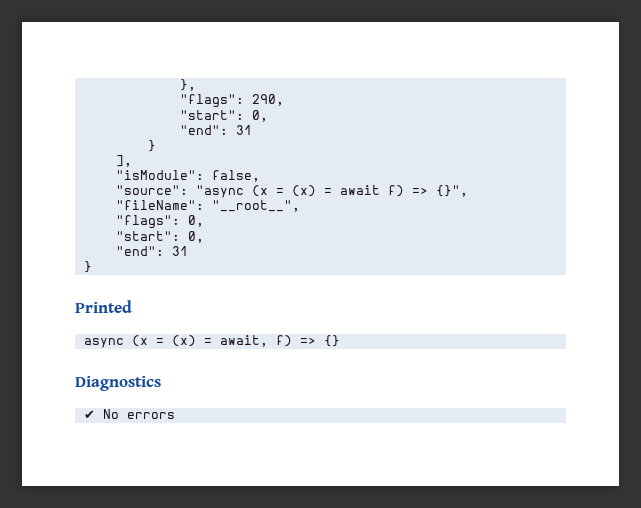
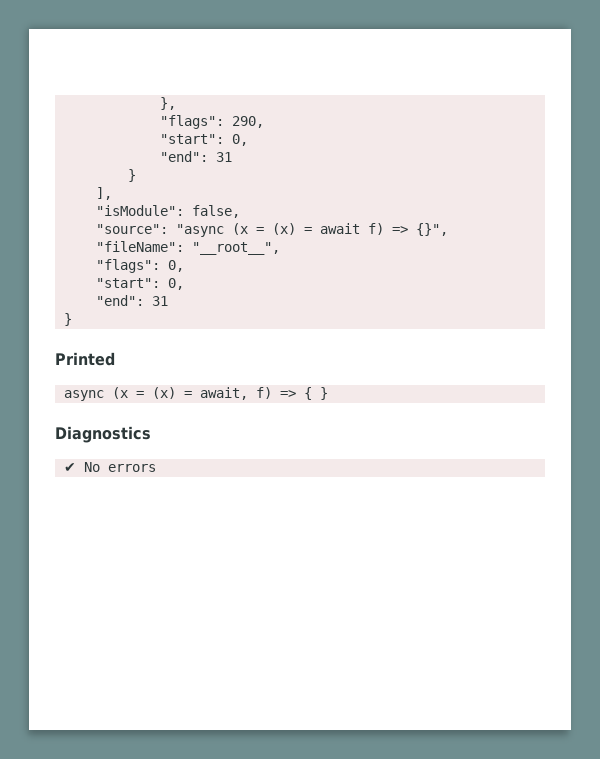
- async (x = (x) = await, f) => {}
+ async (x = (x) = await, f) => { }

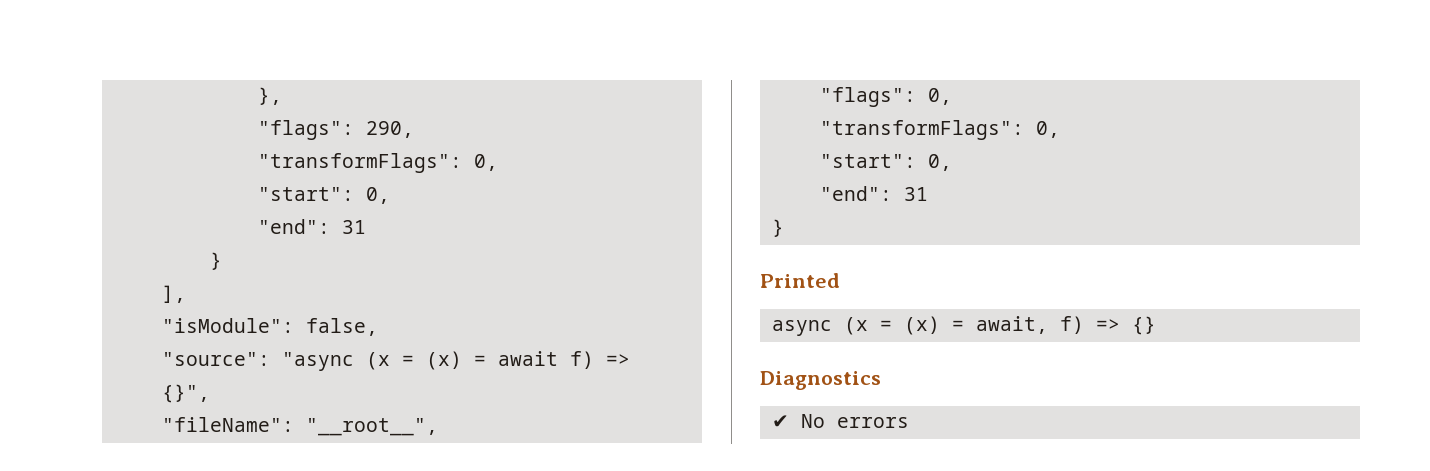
  "flags": 290,
+ "transformFlags": 0,
  "flags": 0,
+ "transformFlags": 0,
- async (x = (x) = await, f) => { }
+ async (x = (x) = await, f) => {}

